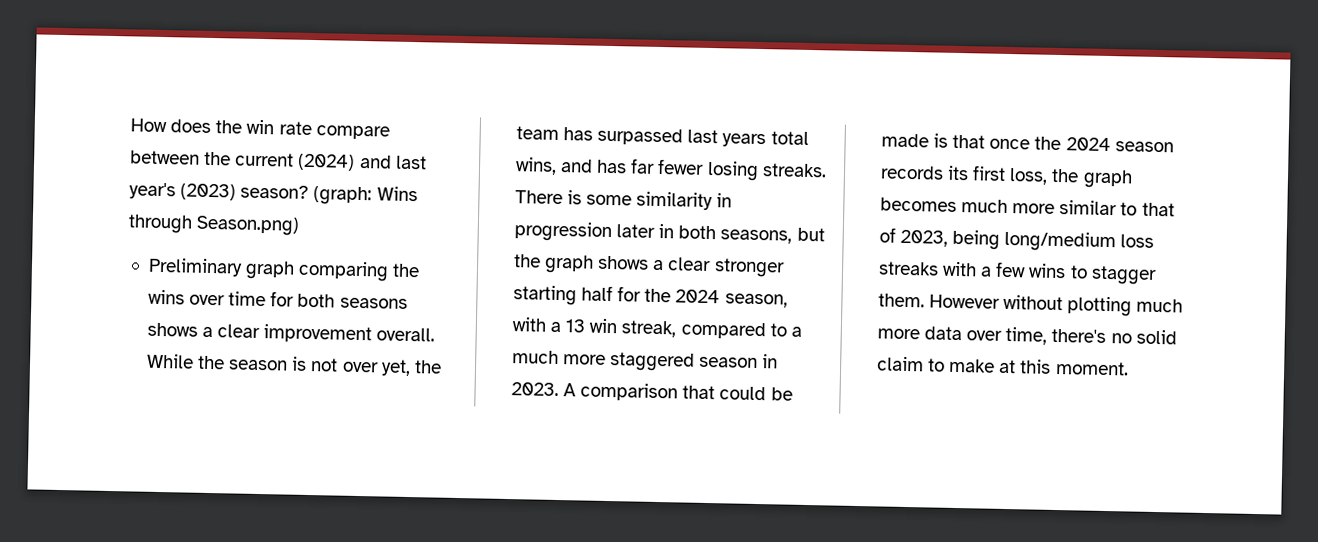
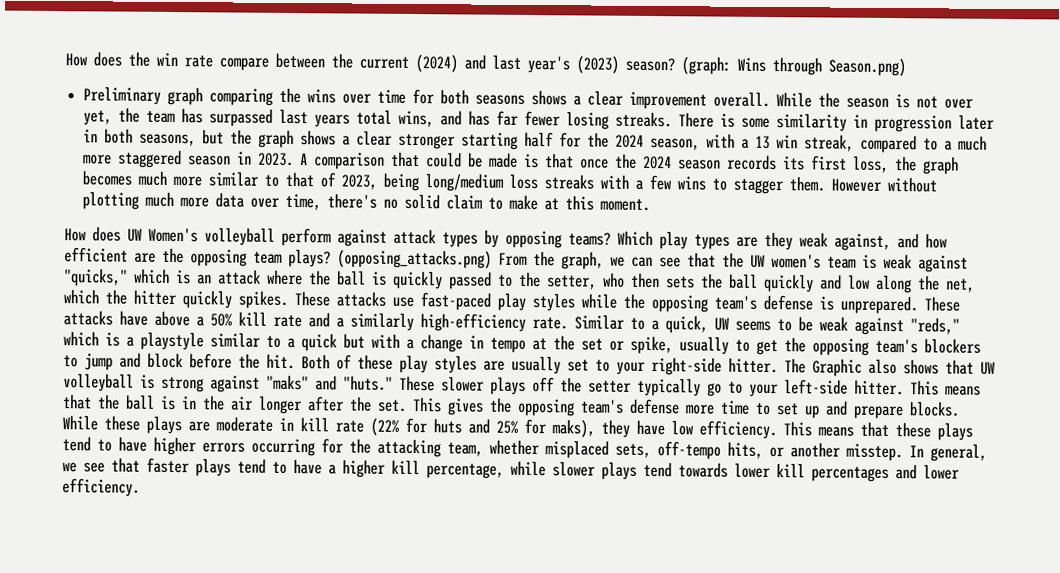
+ How does UW Women's volleyball perform against attack types by opposing teams? Which play types are they weak against, and how efficient are the opposing team plays? (opposing_attacks.png) From the graph, we can see that the UW women's team is weak against "quicks," which is an attack where the ball is quickly passed to the setter, who then sets the ball quickly and low along the net, which the hitter quickly spikes. These attacks use fast-paced play styles while the opposing team's defense is unprepared. These attacks have above a 50% kill rate and a similarly high-efficiency rate. Similar to a quick, UW seems to be weak against "reds," which is a playstyle similar to a quick but with a change in tempo at the set or spike, usually to get the opposing team's blockers to jump and block before the hit. Both of these play styles are usually set to your right-side hitter. The Graphic also shows that UW volleyball is strong against "maks" and "huts." These slower plays off the setter typically go to your left-side hitter. This means that the ball is in the air longer after the set. This gives the opposing team's defense more time to set up and prepare blocks. While these plays are moderate in kill rate (22% for huts and 25% for maks), they have low efficiency. This means that these plays tend to have higher errors occurring for the attacking team, whether misplaced sets, off-tempo hits, or another misstep. In general, we see that faster plays tend to have a higher kill percentage, while slower plays tend towards lower kill percentages and lower efficiency.

